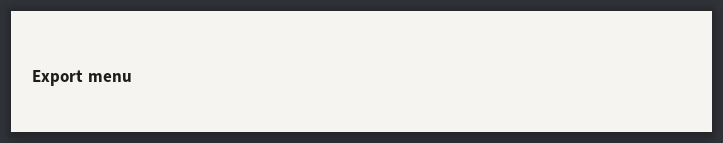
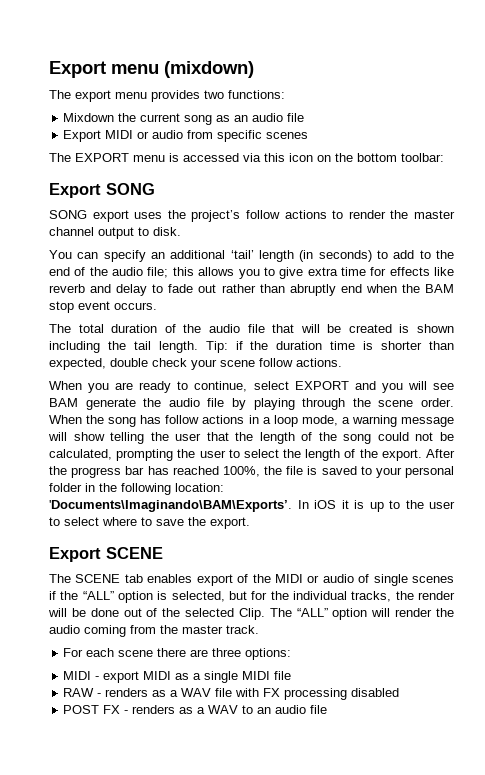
- Export menu
+ Export menu (mixdown)
+ The export menu provides two functions:
+ Mixdown the current song as an audio file
+ Export MIDI or audio from specific scenes
+ The EXPORT menu is accessed via this icon on the bottom toolbar:
+ Export SONG
+ SONG export uses the project’s follow actions to render the master channel output to disk.
+ You can specify an additional ‘tail’ length (in seconds) to add to the end of the audio file; this allows you to give extra time for effects like reverb and delay to fade out rather than abruptly end when the BAM stop event occurs.
+ The total duration of the audio file that will be created is shown including the tail length. Tip: if the duration time is shorter than expected, double check your scene follow actions.
+ When you are ready to continue, select EXPORT and you will see BAM generate the audio file by playing through the scene order. When the song has follow actions in a loop mode, a warning message will show telling the user that the length of the song could not be calculated, prompting the user to select the length of the export. After the progress bar has reached 100%, the file is saved to your personal folder in the following location: 'Documents\Imaginando\BAM\Exports’. In iOS it is up to the user to select where to save the export.
+ Export SCENE
+ The SCENE tab enables export of the MIDI or audio of single scenes if the “ALL” option is selected, but for the individual tracks, the render will be done out of the selected Clip. The “ALL” option will render the audio coming from the master track.
+ For each scene there are three options:
+ MIDI - export MIDI as a single MIDI file
+ RAW - renders as a WAV file with FX processing disabled
+ POST FX - renders as a WAV to an audio file

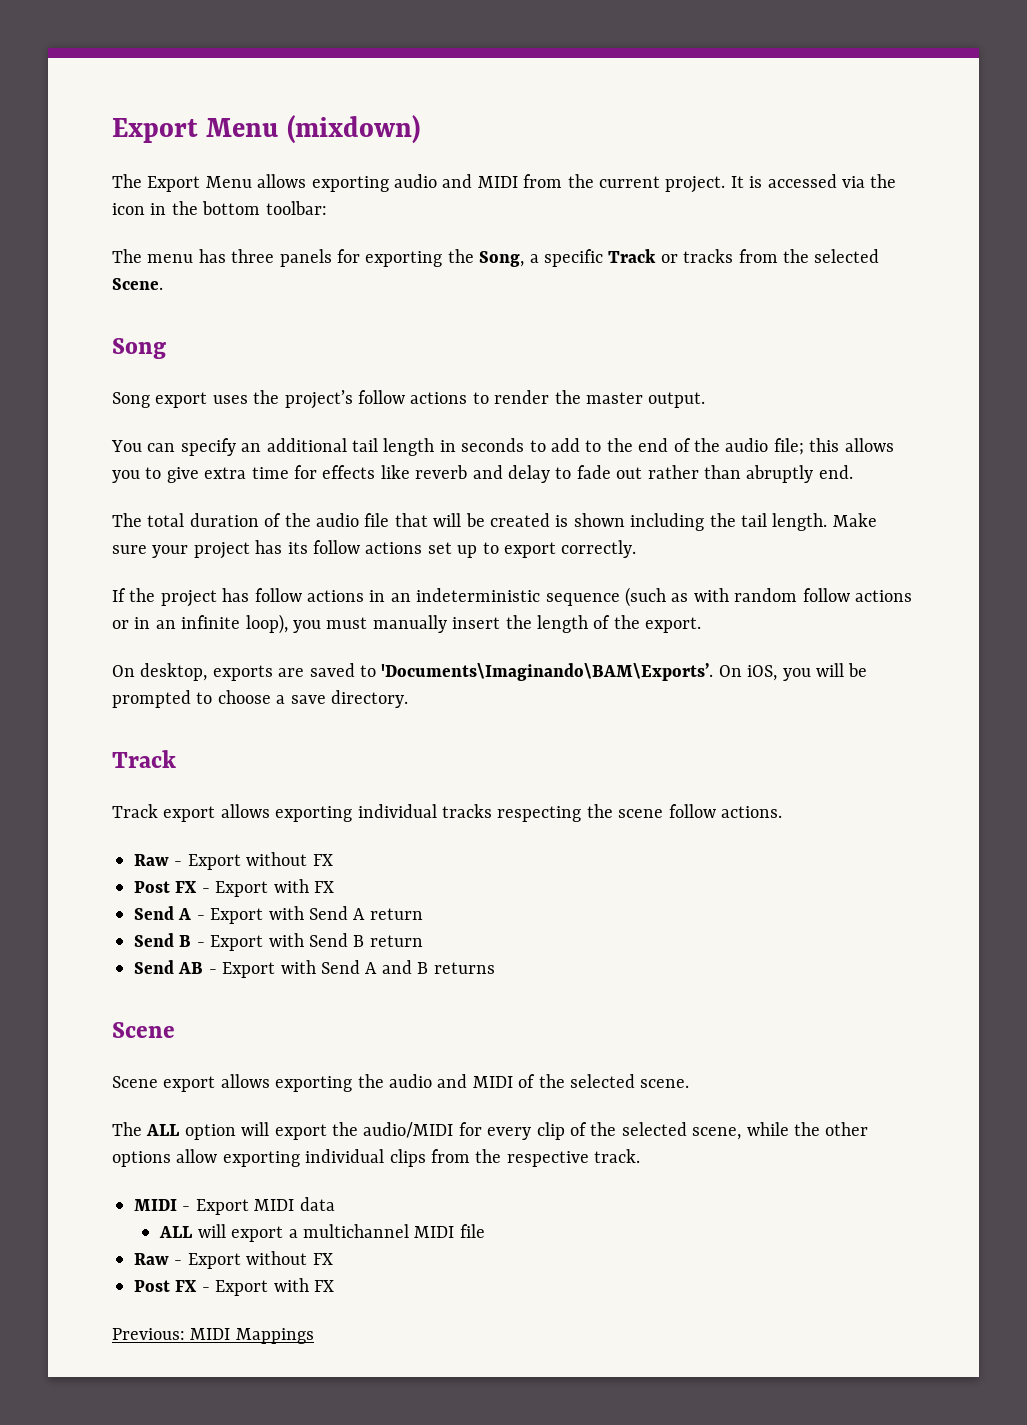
- Export menu (mixdown)
+ Export Menu (mixdown)
- The export menu provides two functions:
- Mixdown the current song as an audio file
- Export MIDI or audio from specific scenes
- The EXPORT menu is accessed via this icon on the bottom toolbar:
- Export SONG
- SONG export uses the project’s follow actions to render the master channel output to disk.
+ The Export Menu allows exporting audio and MIDI from the current project. It is accessed via the icon in the bottom toolbar:
+ The menu has three panels for exporting the Song, a specific Track or tracks from the selected Scene.
+ Song
+ Song export uses the project’s follow actions to render the master output.
- You can specify an additional ‘tail’ length (in seconds) to add to the end of the audio file; this allows you to give extra time for effects like reverb and delay to fade out rather than abruptly end when the BAM stop event occurs.
+ You can specify an additional tail length in seconds to add to the end of the audio file; this allows you to give extra time for effects like reverb and delay to fade out rather than abruptly end.
- Tip: if the duration time is shorter than expected, double check your scene follow actions.
- When you are ready to continue, select EXPORT and you will see BAM generate the audio file by playing through the scene order. When the song has follow actions in a loop mode, a warning message will show telling the user that the length of the song could not be calculated, prompting the user to select the length of the export. After the progress bar has reached 100%, the file is saved to your personal folder in the following location: 'Documents\Imaginando\BAM\Exports’. In iOS it is up to the user to select where to save the export.
- Export SCENE
- The SCENE tab enables export of the MIDI or audio of single scenes if the “ALL” option is selected, but for the individual tracks, the render will be done out of the selected Clip. The “ALL” option will render the audio coming from the master track.
+ Make sure your project has its follow actions set up to export correctly.
+ If the project has follow actions in an indeterministic sequence (such as with random follow actions or in an infinite loop), you must manually insert the length of the export.
+ On desktop, exports are saved to 'Documents\Imaginando\BAM\Exports’. On iOS, you will be prompted to choose a save directory.
+ Track
+ Track export allows exporting individual tracks respecting the scene follow actions.
+ Raw - Export without FX
+ Post FX - Export with FX
+ Send A - Export with Send A return
+ Send B - Export with Send B return
+ Send AB - Export with Send A and B returns
+ Scene
+ Scene export allows exporting the audio and MIDI of the selected scene.
+ The ALL option will export the audio/MIDI for every clip of the selected scene, while the other options allow exporting individual clips from the respective track.
- For each scene there are three options:
- MIDI - export MIDI as a single MIDI file
- RAW - renders as a WAV file with FX processing disabled
- POST FX - renders as a WAV to an audio file
+ MIDI - Export MIDI data
+ ALL will export a multichannel MIDI file
+ Raw - Export without FX
+ Post FX - Export with FX
+ Previous: MIDI Mappings

